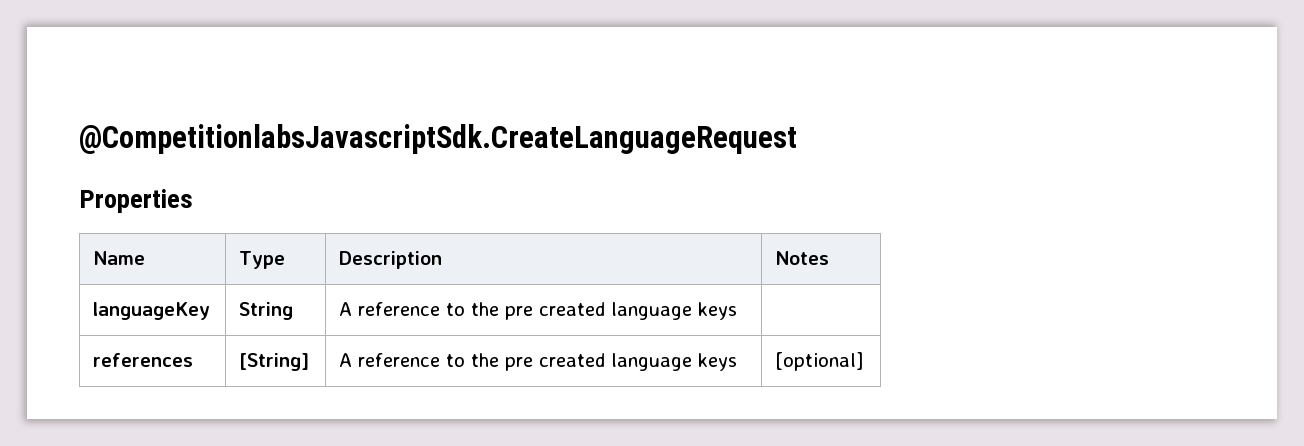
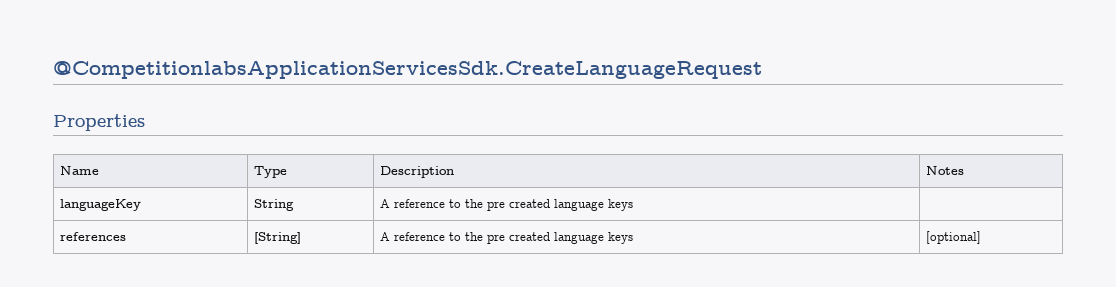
- @CompetitionlabsJavascriptSdk.CreateLanguageRequest
+ @CompetitionlabsApplicationServicesSdk.CreateLanguageRequest

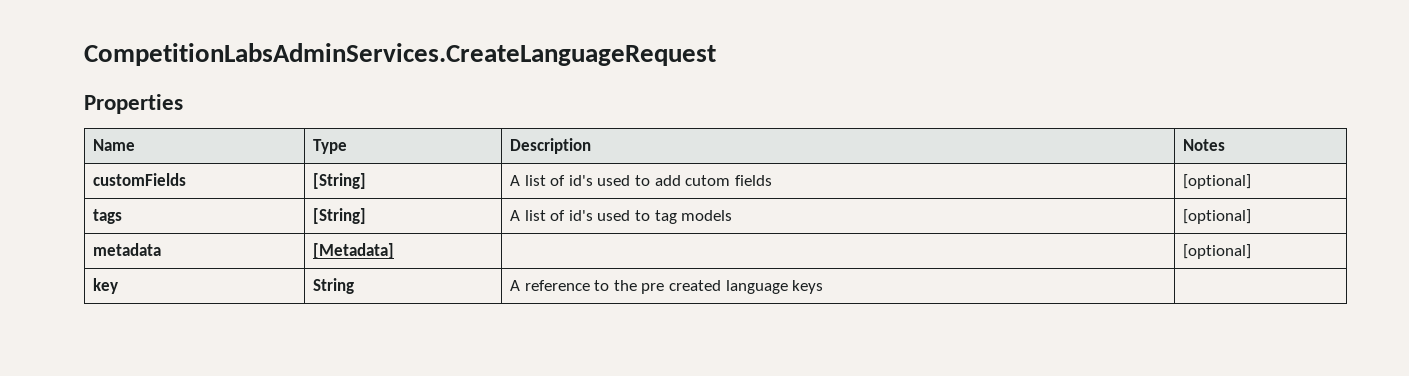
- @CompetitionlabsApplicationServicesSdk.CreateLanguageRequest
+ CompetitionLabsAdminServices.CreateLanguageRequest
- languageKey | String | A reference to the pre created language keys |
+ customFields | [String] | A list of id's used to add cutom fields | [optional]
+ tags | [String] | A list of id's used to tag models | [optional]
+ metadata | [Metadata] | | [optional]
+ key | String | A reference to the pre created language keys |
- references | [String] | A reference to the pre created language keys | [optional]

